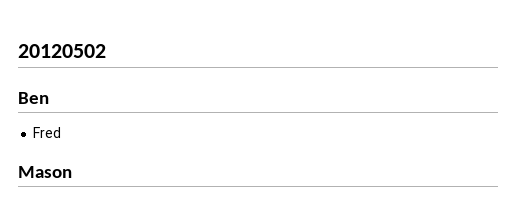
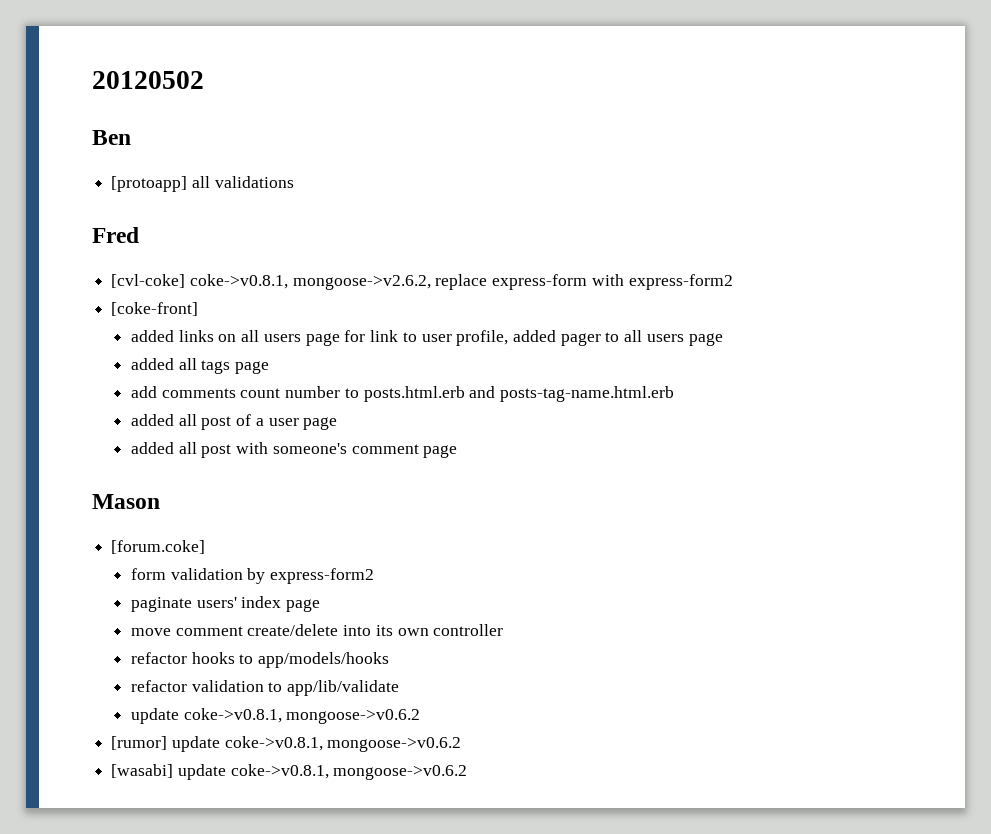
+ [protoapp] all validations
  Fred
+ [cvl-coke] coke->v0.8.1, mongoose->v2.6.2, replace express-form with express-form2
+ [coke-front]
+ added links on all users page for link to user profile, added pager to all users page
+ added all tags page
+ add comments count number to posts.html.erb and posts-tag-name.html.erb
+ added all post of a user page
+ added all post with someone's comment page
  Mason
+ [forum.coke]
+ form validation by express-form2
+ paginate users' index page
+ move comment create/delete into its own controller
+ refactor hooks to app/models/hooks
+ refactor validation to app/lib/validate
+ update coke->v0.8.1, mongoose->v0.6.2
+ [rumor] update coke->v0.8.1, mongoose->v0.6.2
+ [wasabi] update coke->v0.8.1, mongoose->v0.6.2

